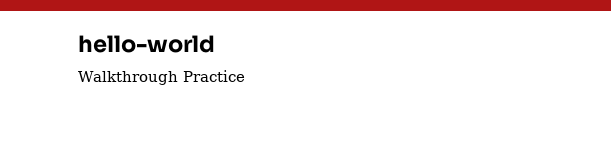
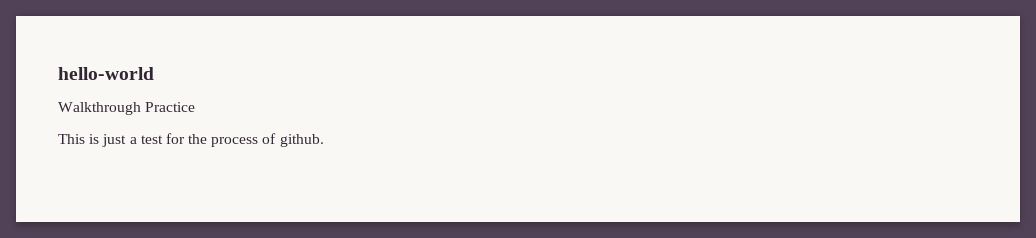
+ This is just a test for the process of github.

